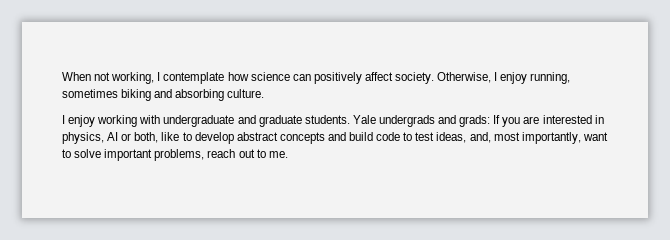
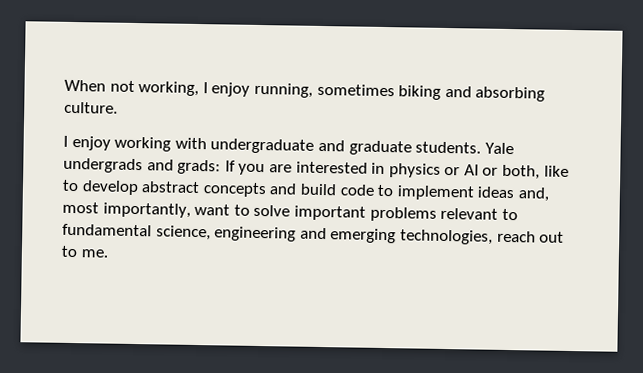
- When not working, I contemplate how science can positively affect society. Otherwise, I enjoy running, sometimes biking and absorbing culture.
+ When not working, I enjoy running, sometimes biking and absorbing culture.
- Yale undergrads and grads: If you are interested in physics, AI or both, like to develop abstract concepts and build code to test ideas, and, most importantly, want to solve important problems, reach out to me.
+ Yale undergrads and grads: If you are interested in physics or AI or both, like to develop abstract concepts and build code to implement ideas and, most importantly, want to solve important problems relevant to fundamental science, engineering and emerging technologies, reach out to me.

